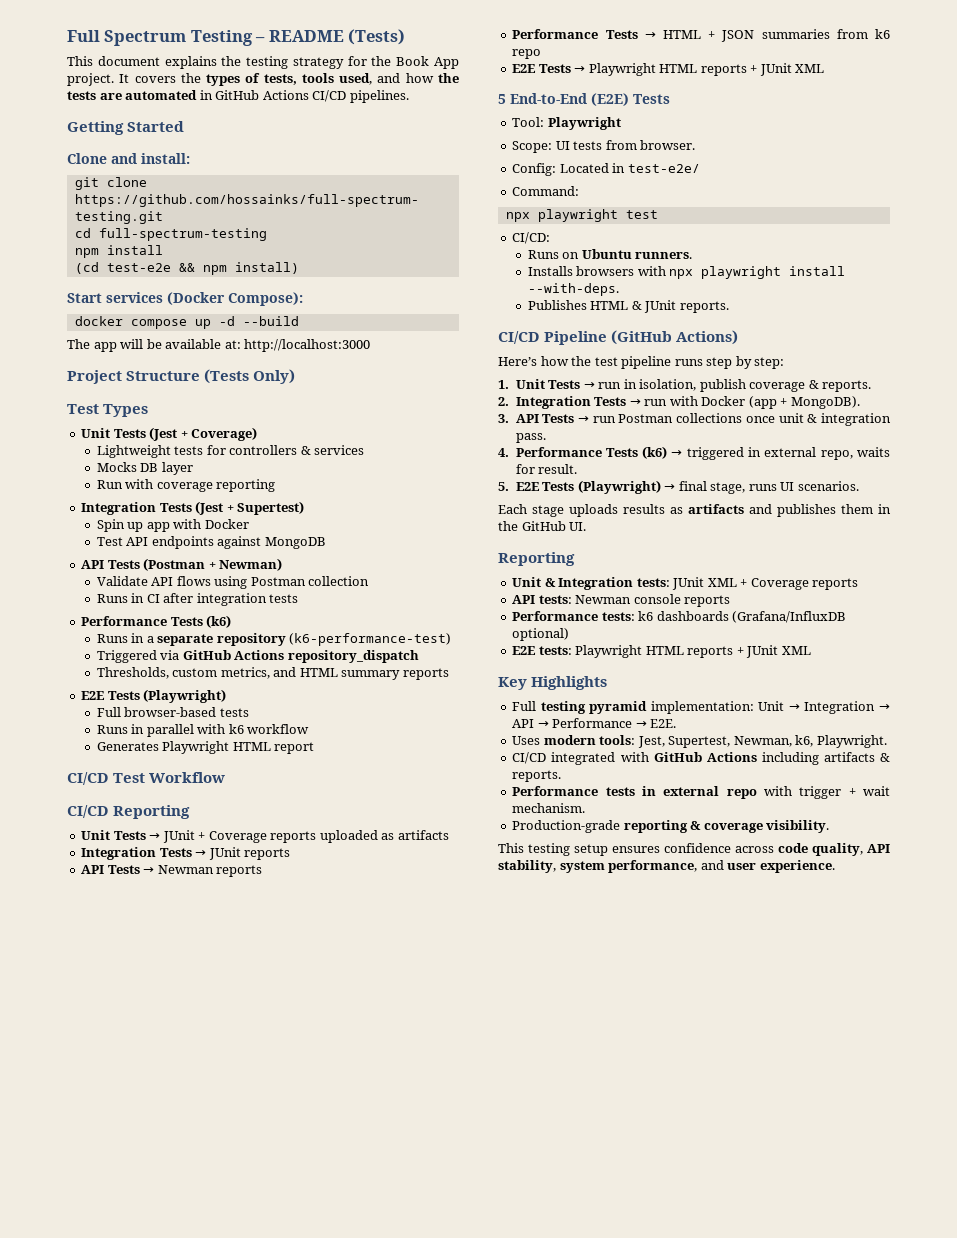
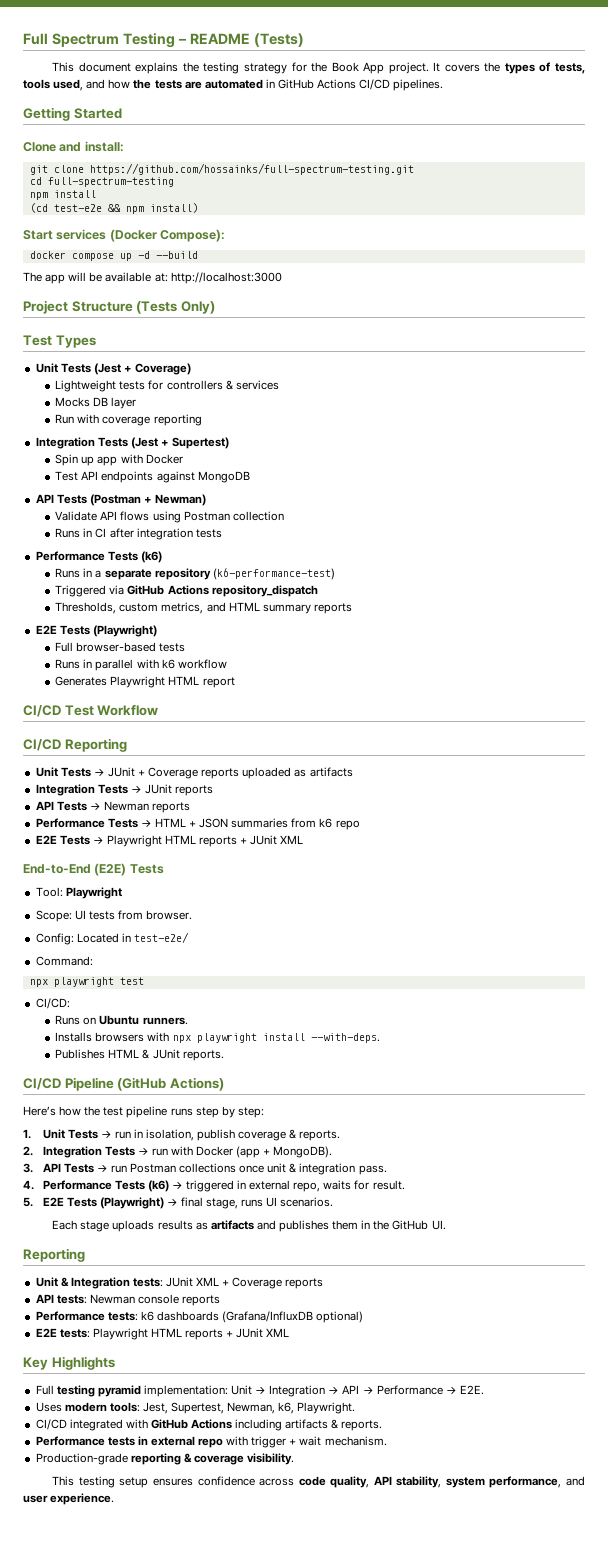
- 5 End-to-End (E2E) Tests
+ End-to-End (E2E) Tests

